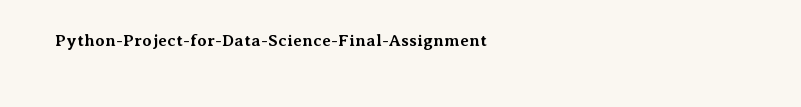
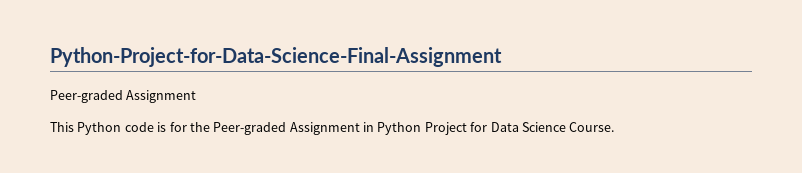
  Python-Project-for-Data-Science-Final-Assignment
+ Peer-graded Assignment
+ This Python code is for the Peer-graded Assignment in Python Project for Data Science Course.

